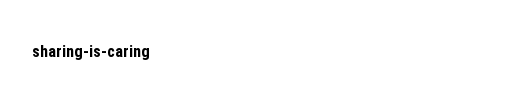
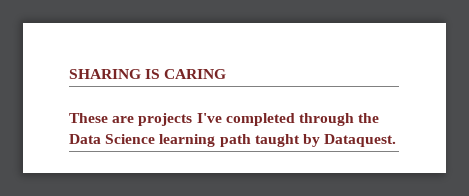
- sharing-is-caring
+ SHARING IS CARING
+ These are projects I've completed through the Data Science learning path taught by Dataquest.

